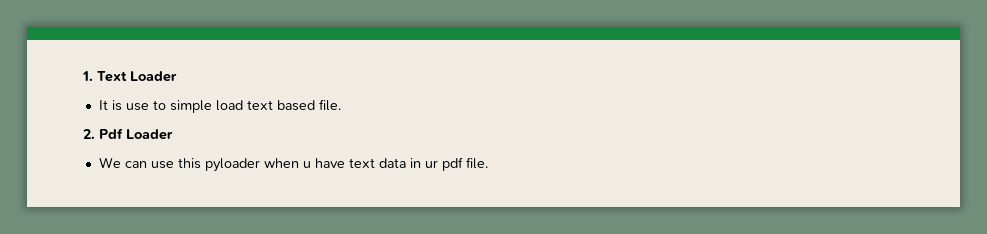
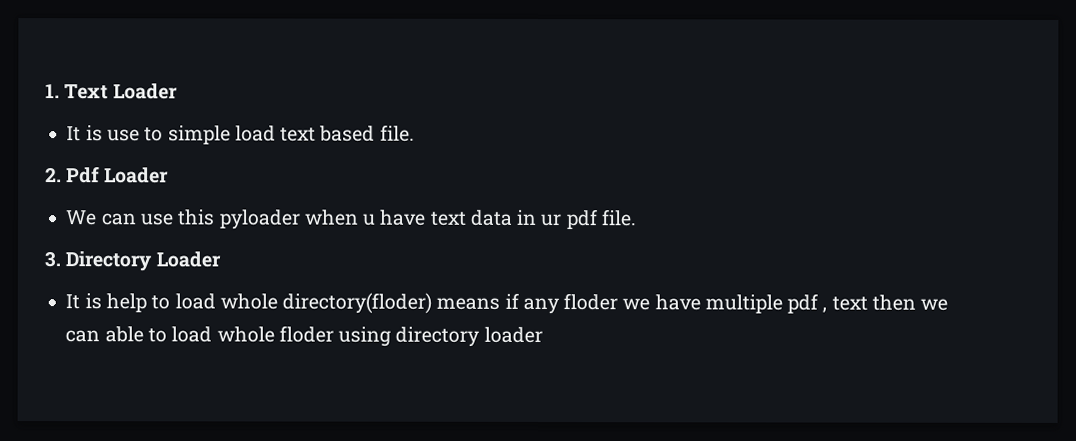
+ 3. Directory Loader
+ It is help to load whole directory(floder) means if any floder we have multiple pdf , text then we can able to load whole floder using directory loader

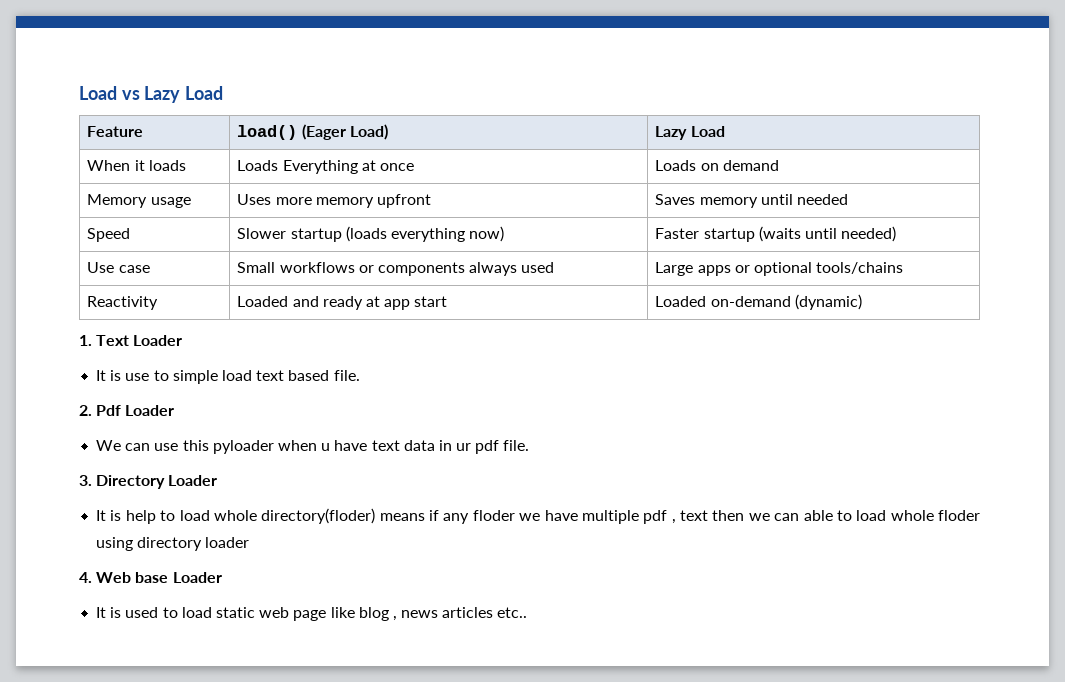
+ Load vs Lazy Load
+ Feature | load() (Eager Load) | Lazy Load
+ When it loads | Loads Everything at once | Loads on demand
+ Memory usage | Uses more memory upfront | Saves memory until needed
+ Speed | Slower startup (loads everything now) | Faster startup (waits until needed)
+ Use case | Small workflows or components always used | Large apps or optional tools/chains
+ Reactivity | Loaded and ready at app start | Loaded on-demand (dynamic)
+ 4. Web base Loader
+ It is used to load static web page like blog , news articles etc..

